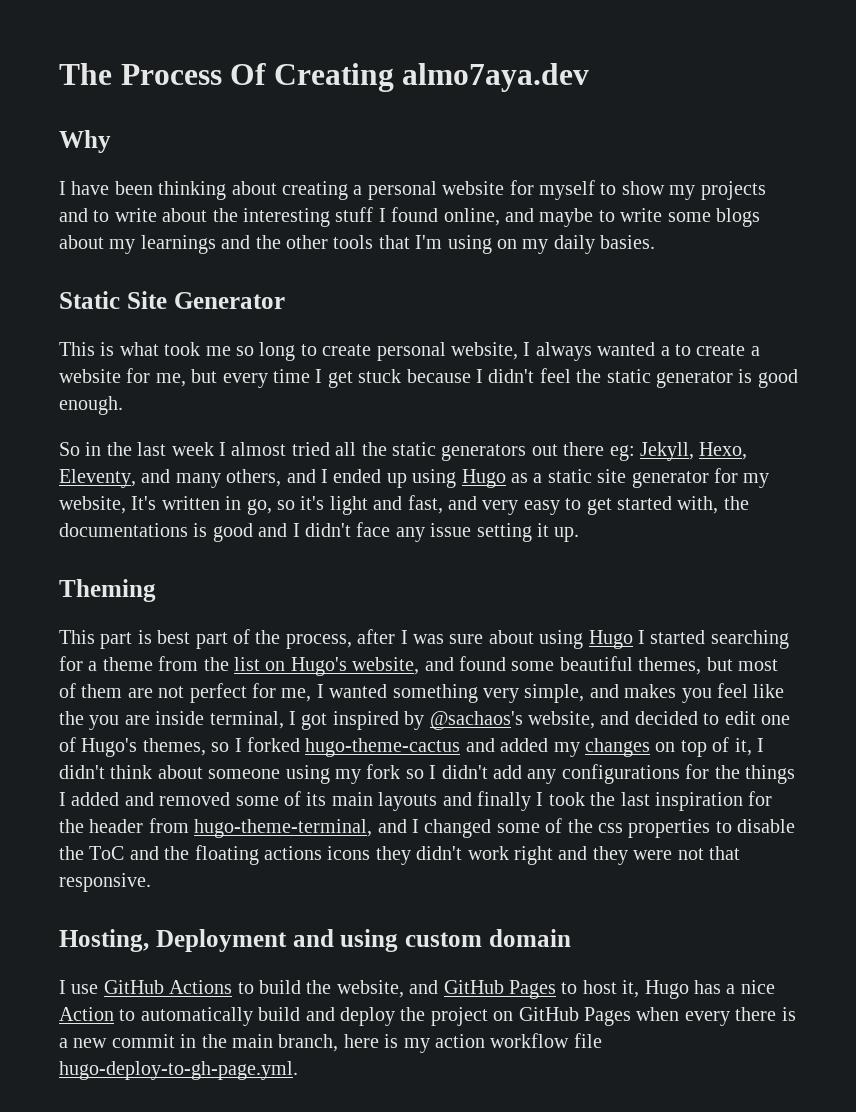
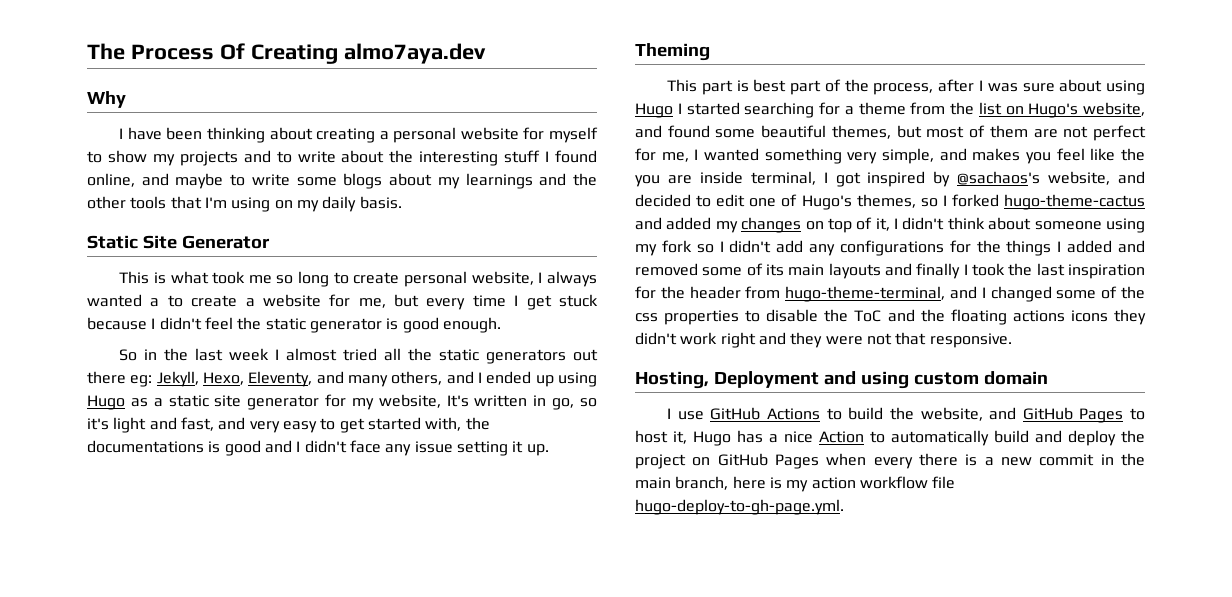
- I have been thinking about creating a personal website for myself to show my projects and to write about the interesting stuff I found online, and maybe to write some blogs about my learnings and the other tools that I'm using on my daily basies.
+ I have been thinking about creating a personal website for myself to show my projects and to write about the interesting stuff I found online, and maybe to write some blogs about my learnings and the other tools that I'm using on my daily basis.

